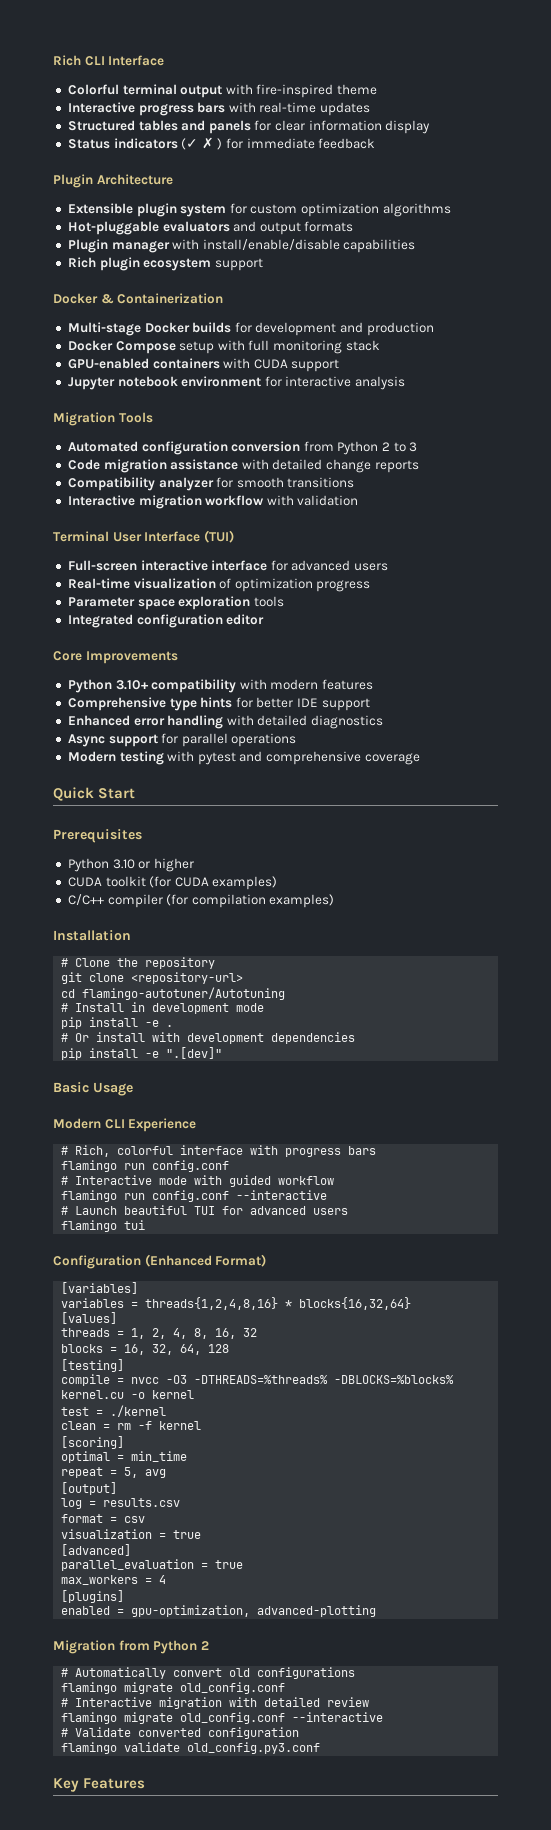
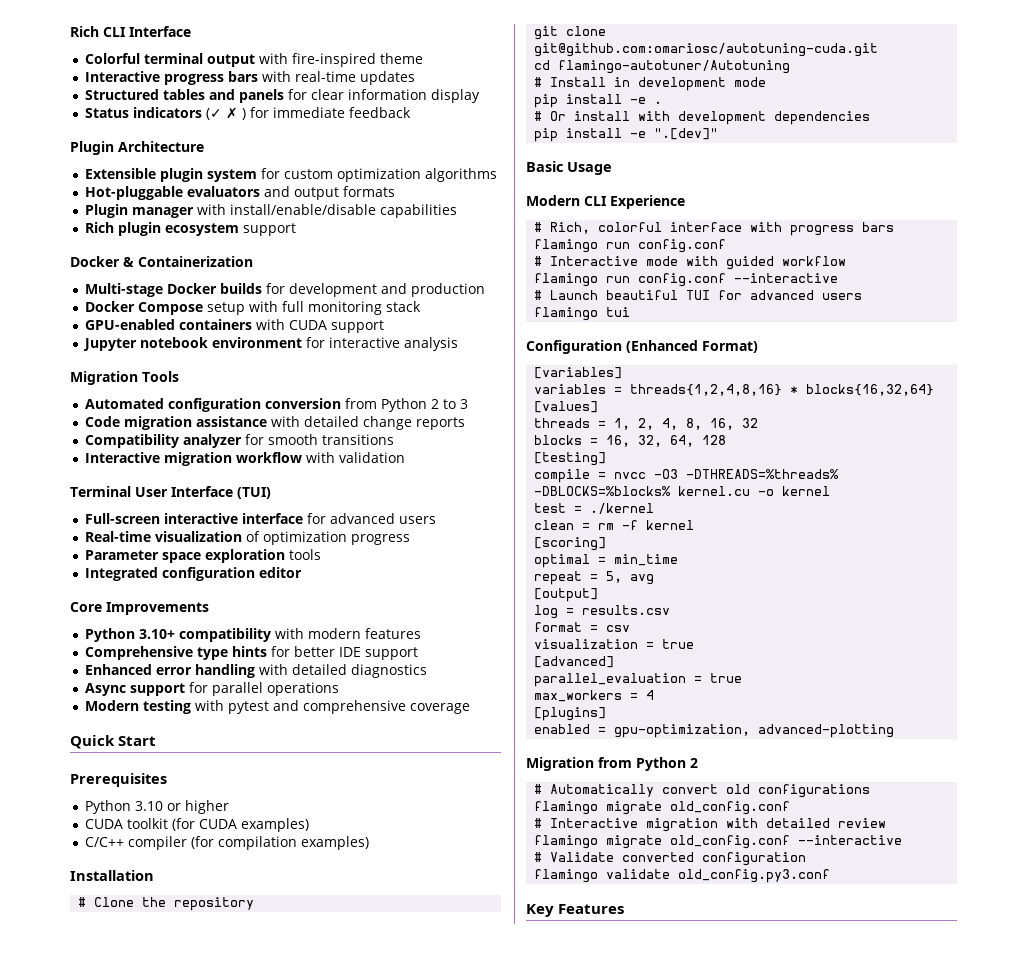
- git clone <repository-url>
+ git clone git@github.com:omariosc/autotuning-cuda.git

